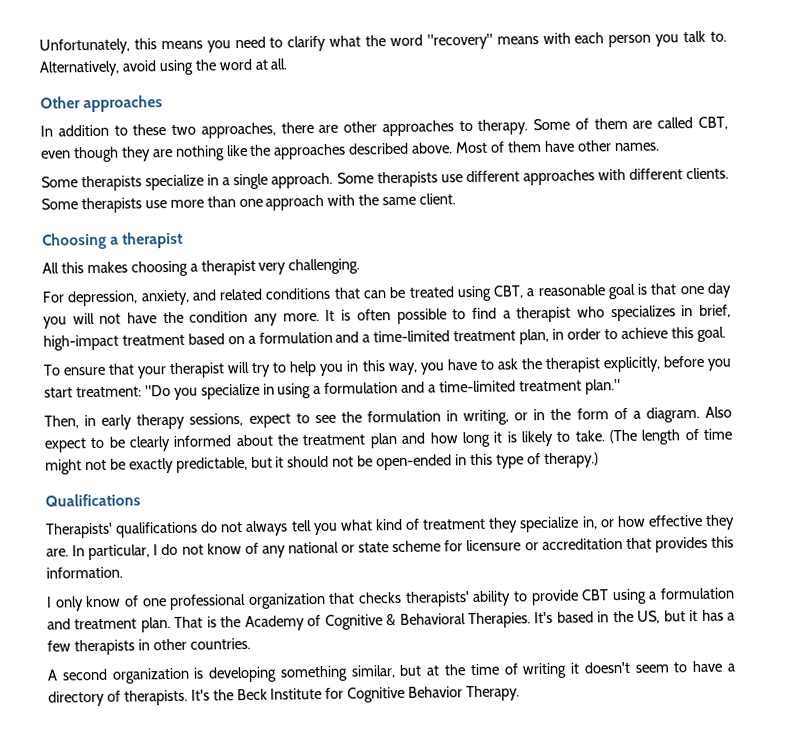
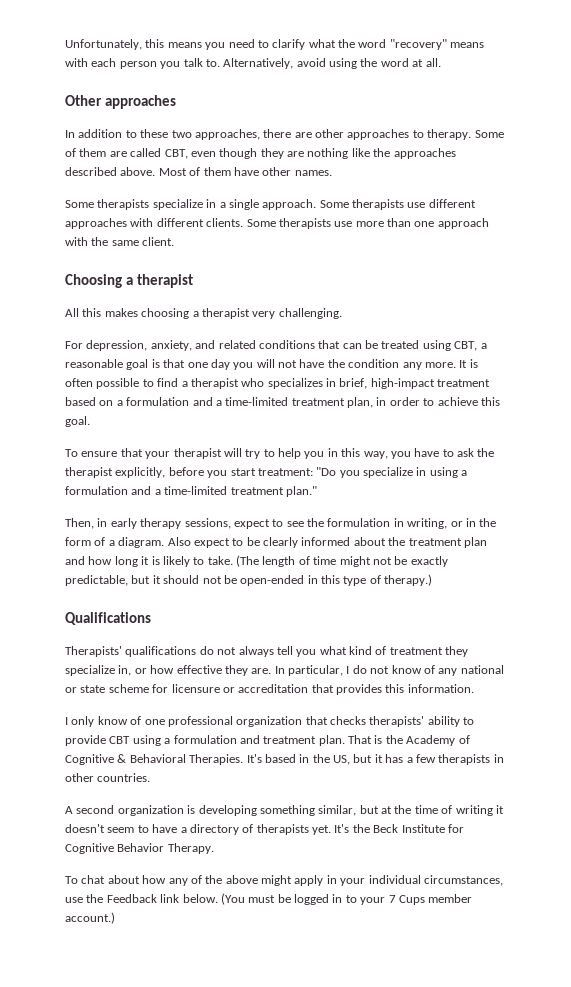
- A second organization is developing something similar, but at the time of writing it doesn't seem to have a directory of therapists.
+ A second organization is developing something similar, but at the time of writing it doesn't seem to have a directory of therapists yet.
+ To chat about how any of the above might apply in your individual circumstances, use the Feedback link below. (You must be logged in to your 7 Cups member account.)

